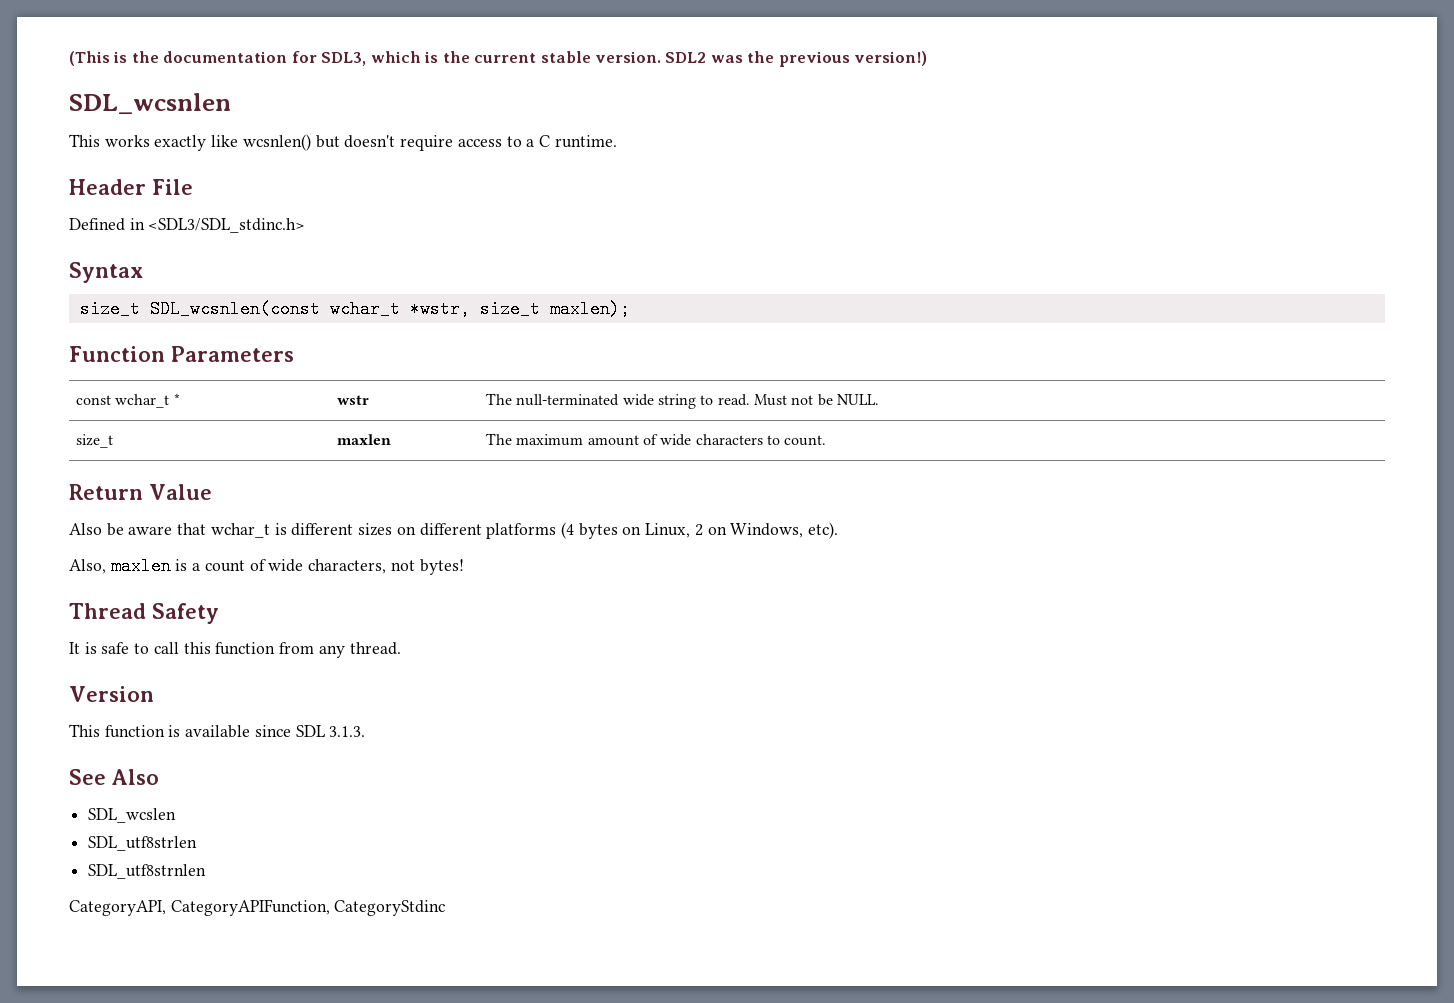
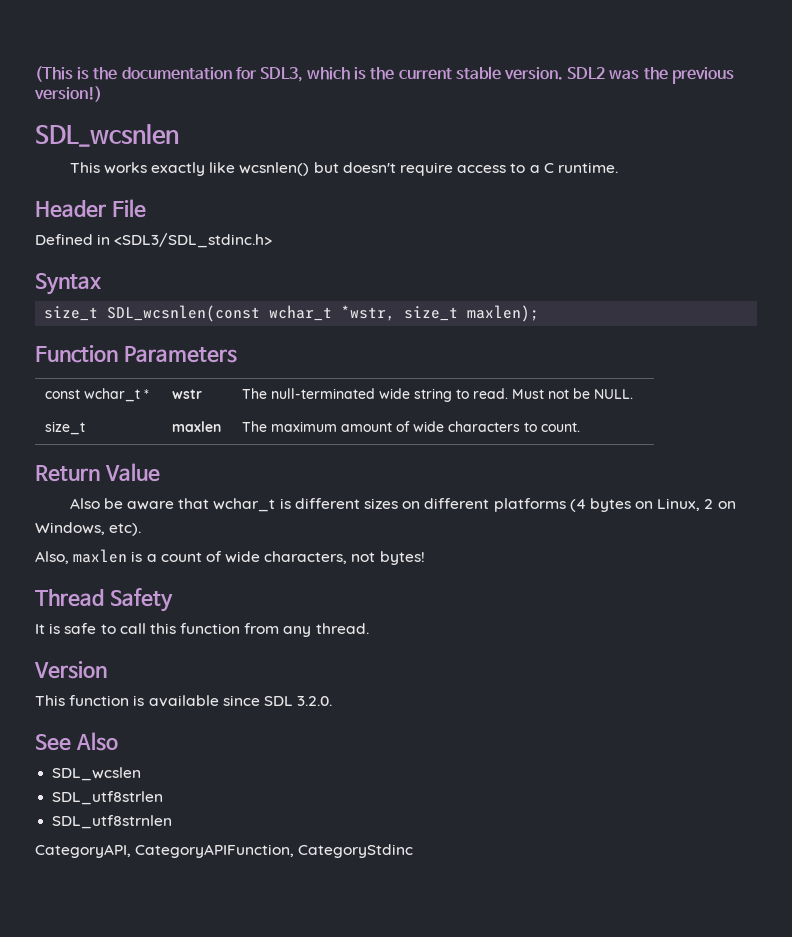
- This function is available since SDL 3.1.3.
+ This function is available since SDL 3.2.0.

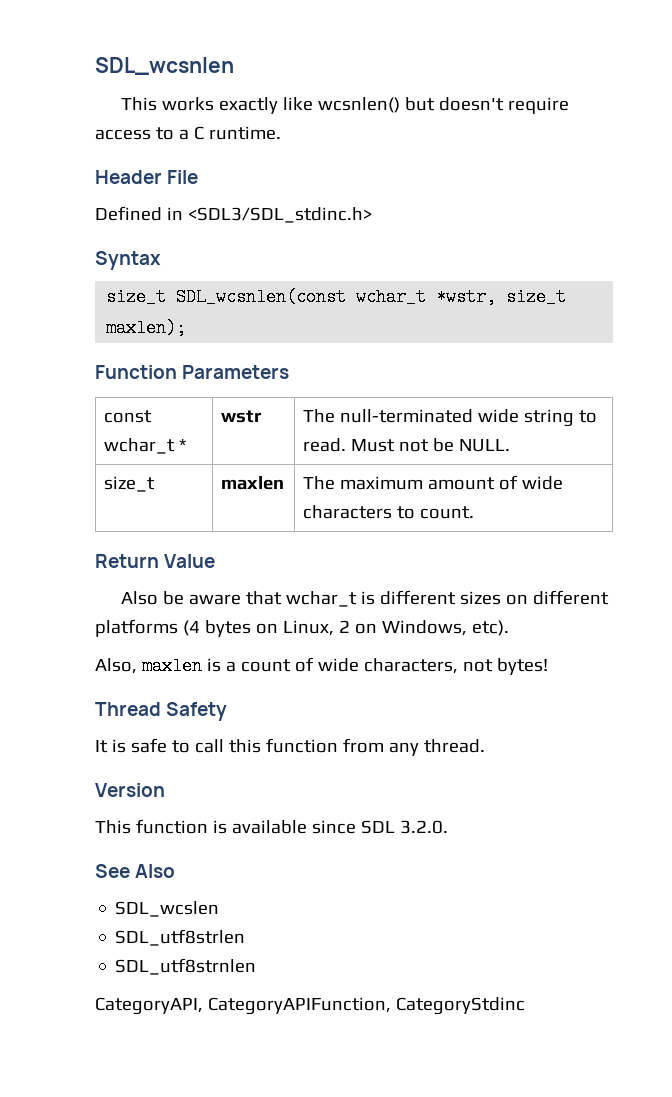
- (This is the documentation for SDL3, which is the current stable version. SDL2 was the previous version!)

